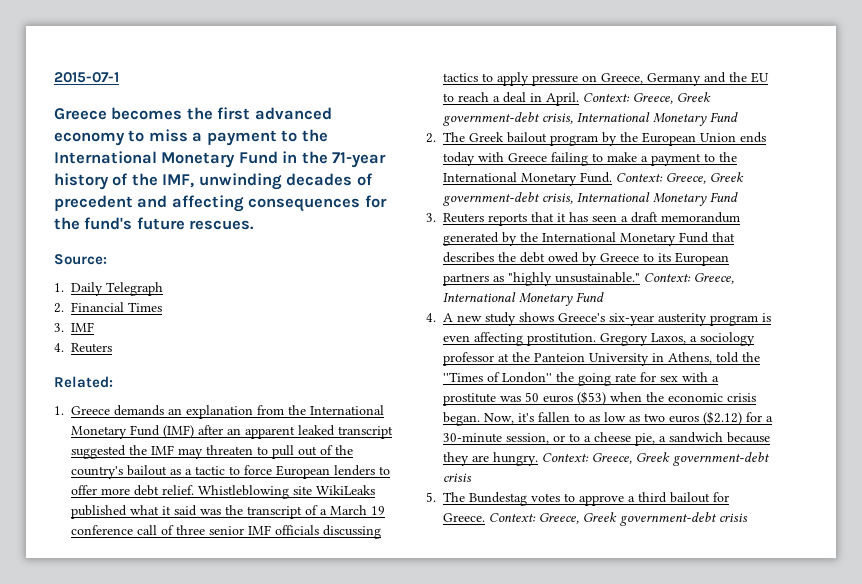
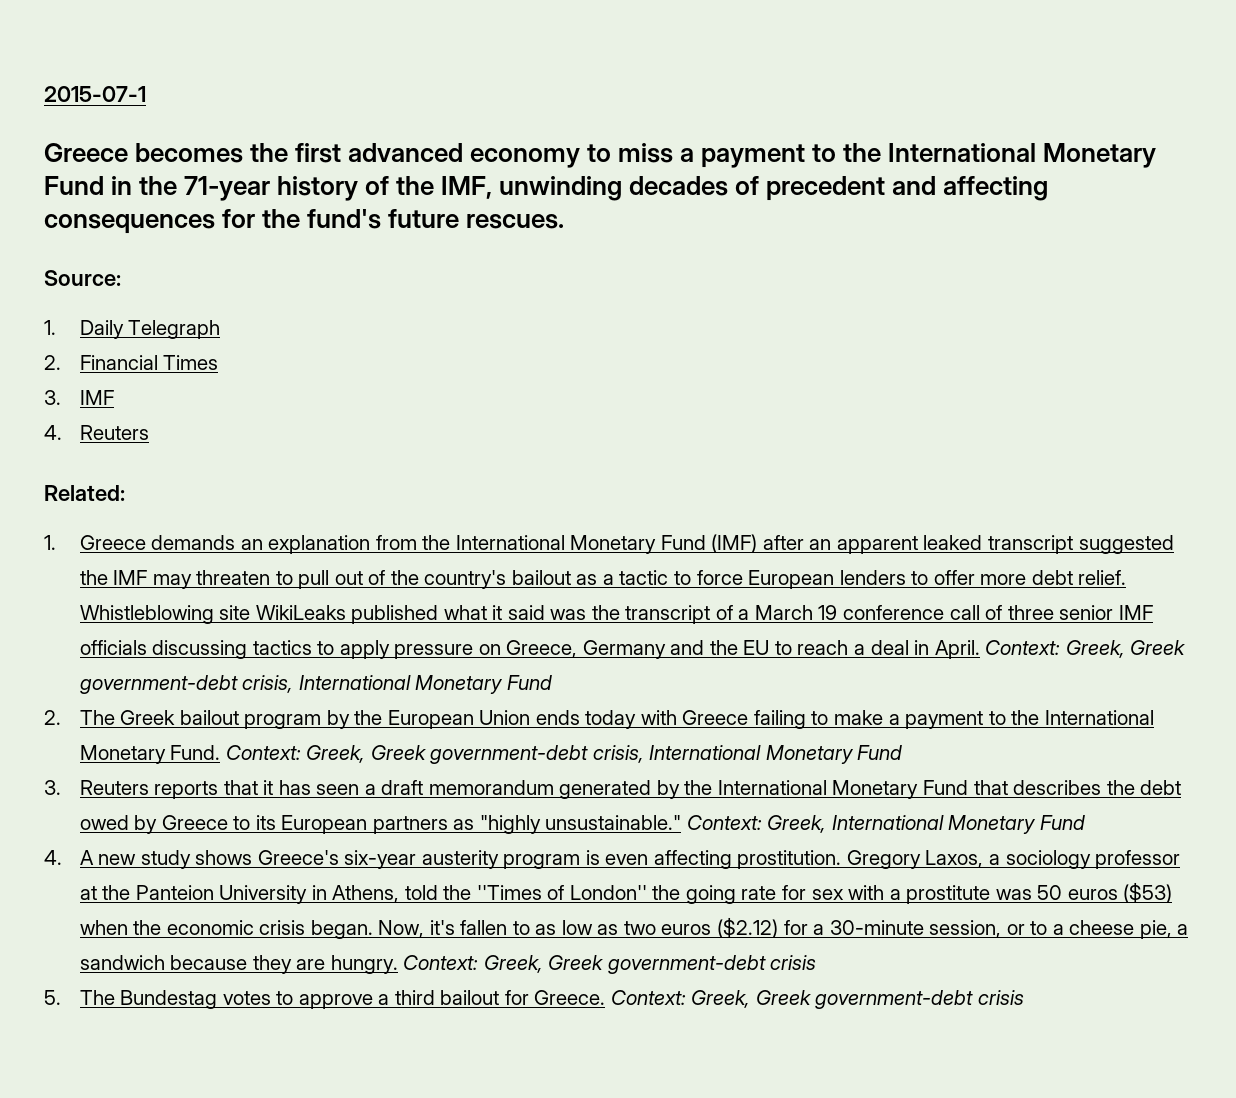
- Whistleblowing site WikiLeaks published what it said was the transcript of a March 19 conference call of three senior IMF officials discussing tactics to apply pressure on Greece, Germany and the EU to reach a deal in April. Context: Greece, Greek government-debt crisis, International Monetary Fund
+ Whistleblowing site WikiLeaks published what it said was the transcript of a March 19 conference call of three senior IMF officials discussing tactics to apply pressure on Greece, Germany and the EU to reach a deal in April. Context: Greek, Greek government-debt crisis, International Monetary Fund
- 2. The Greek bailout program by the European Union ends today with Greece failing to make a payment to the International Monetary Fund. Context: Greece, Greek government-debt crisis, International Monetary Fund
+ 2. The Greek bailout program by the European Union ends today with Greece failing to make a payment to the International Monetary Fund. Context: Greek, Greek government-debt crisis, International Monetary Fund
- Context: Greece, International Monetary Fund
+ Context: Greek, International Monetary Fund
- Now, it's fallen to as low as two euros ($2.12) for a 30-minute session, or to a cheese pie, a sandwich because they are hungry. Context: Greece, Greek government-debt crisis
+ Now, it's fallen to as low as two euros ($2.12) for a 30-minute session, or to a cheese pie, a sandwich because they are hungry. Context: Greek, Greek government-debt crisis
- 5. The Bundestag votes to approve a third bailout for Greece. Context: Greece, Greek government-debt crisis
+ 5. The Bundestag votes to approve a third bailout for Greece. Context: Greek, Greek government-debt crisis

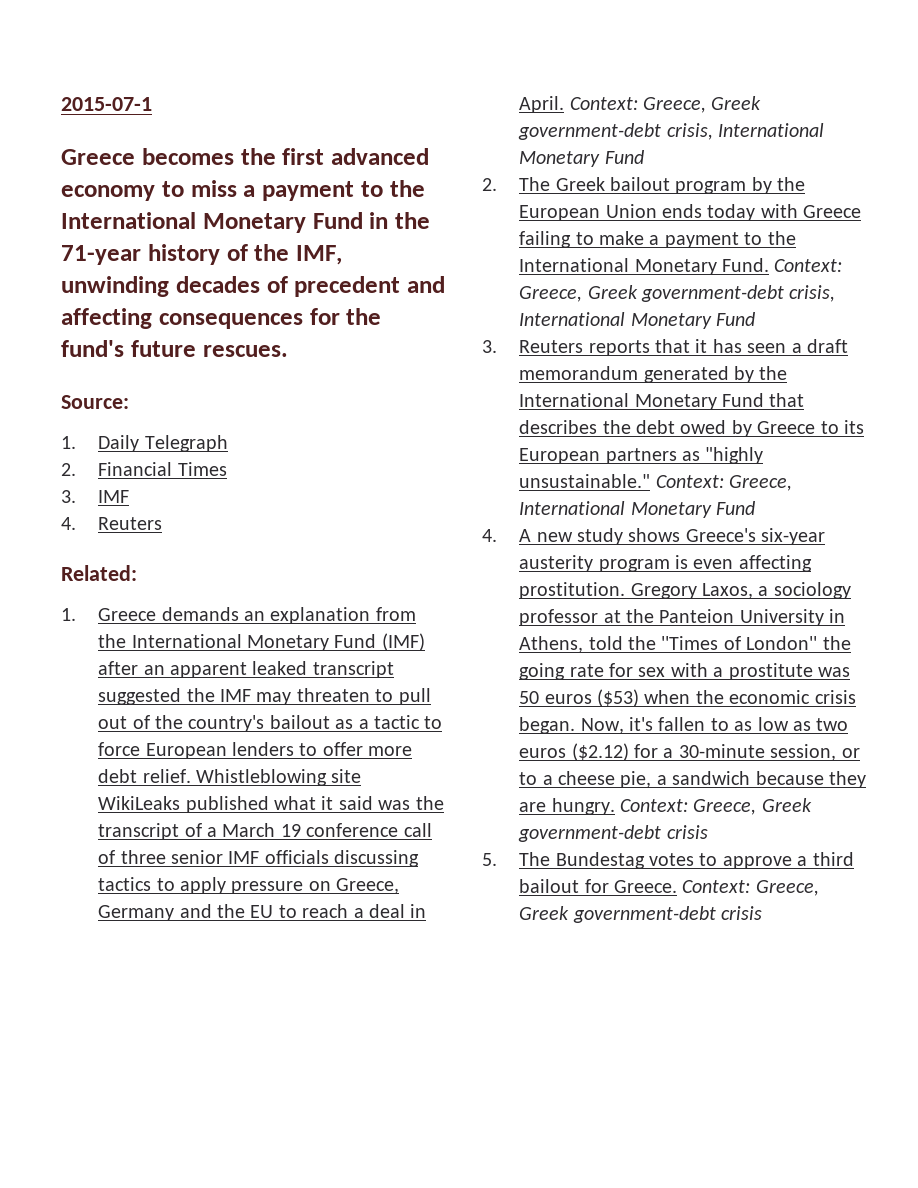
- Whistleblowing site WikiLeaks published what it said was the transcript of a March 19 conference call of three senior IMF officials discussing tactics to apply pressure on Greece, Germany and the EU to reach a deal in April. Context: Greek, Greek government-debt crisis, International Monetary Fund
+ Whistleblowing site WikiLeaks published what it said was the transcript of a March 19 conference call of three senior IMF officials discussing tactics to apply pressure on Greece, Germany and the EU to reach a deal in April. Context: Greece, Greek government-debt crisis, International Monetary Fund
- 2. The Greek bailout program by the European Union ends today with Greece failing to make a payment to the International Monetary Fund. Context: Greek, Greek government-debt crisis, International Monetary Fund
+ 2. The Greek bailout program by the European Union ends today with Greece failing to make a payment to the International Monetary Fund. Context: Greece, Greek government-debt crisis, International Monetary Fund
- Context: Greek, International Monetary Fund
+ Context: Greece, International Monetary Fund
- Now, it's fallen to as low as two euros ($2.12) for a 30-minute session, or to a cheese pie, a sandwich because they are hungry. Context: Greek, Greek government-debt crisis
+ Now, it's fallen to as low as two euros ($2.12) for a 30-minute session, or to a cheese pie, a sandwich because they are hungry. Context: Greece, Greek government-debt crisis
- 5. The Bundestag votes to approve a third bailout for Greece. Context: Greek, Greek government-debt crisis
+ 5. The Bundestag votes to approve a third bailout for Greece. Context: Greece, Greek government-debt crisis

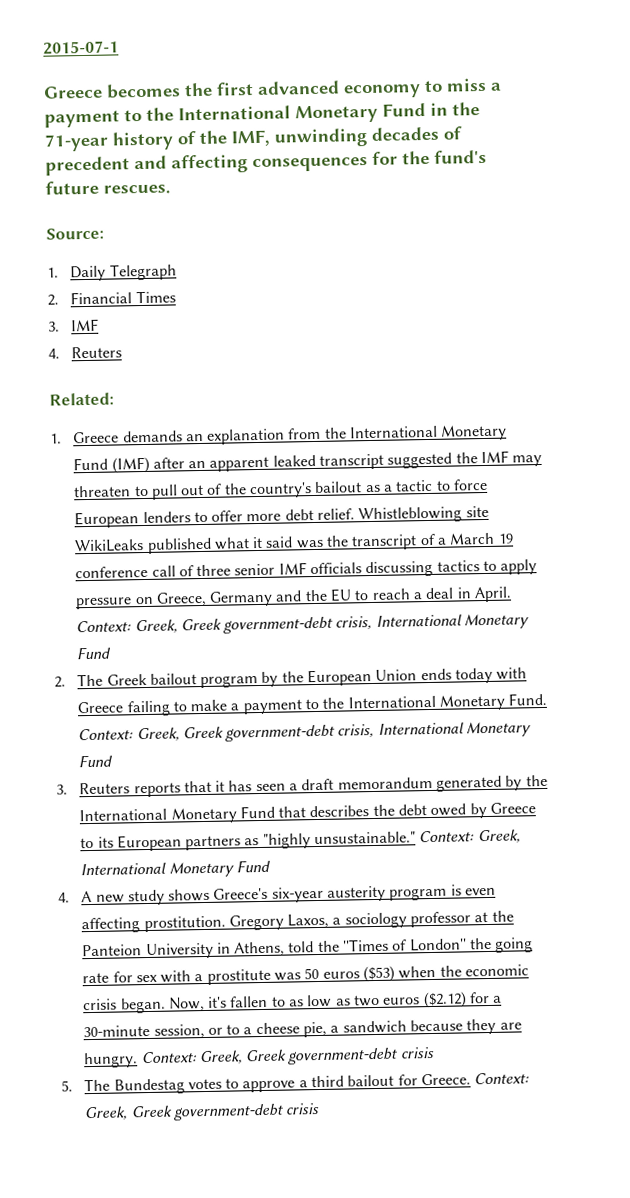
- Whistleblowing site WikiLeaks published what it said was the transcript of a March 19 conference call of three senior IMF officials discussing tactics to apply pressure on Greece, Germany and the EU to reach a deal in April. Context: Greece, Greek government-debt crisis, International Monetary Fund
+ Whistleblowing site WikiLeaks published what it said was the transcript of a March 19 conference call of three senior IMF officials discussing tactics to apply pressure on Greece, Germany and the EU to reach a deal in April. Context: Greek, Greek government-debt crisis, International Monetary Fund
- 2. The Greek bailout program by the European Union ends today with Greece failing to make a payment to the International Monetary Fund. Context: Greece, Greek government-debt crisis, International Monetary Fund
+ 2. The Greek bailout program by the European Union ends today with Greece failing to make a payment to the International Monetary Fund. Context: Greek, Greek government-debt crisis, International Monetary Fund
- Context: Greece, International Monetary Fund
+ Context: Greek, International Monetary Fund
- Now, it's fallen to as low as two euros ($2.12) for a 30-minute session, or to a cheese pie, a sandwich because they are hungry. Context: Greece, Greek government-debt crisis
+ Now, it's fallen to as low as two euros ($2.12) for a 30-minute session, or to a cheese pie, a sandwich because they are hungry. Context: Greek, Greek government-debt crisis
- 5. The Bundestag votes to approve a third bailout for Greece. Context: Greece, Greek government-debt crisis
+ 5. The Bundestag votes to approve a third bailout for Greece. Context: Greek, Greek government-debt crisis

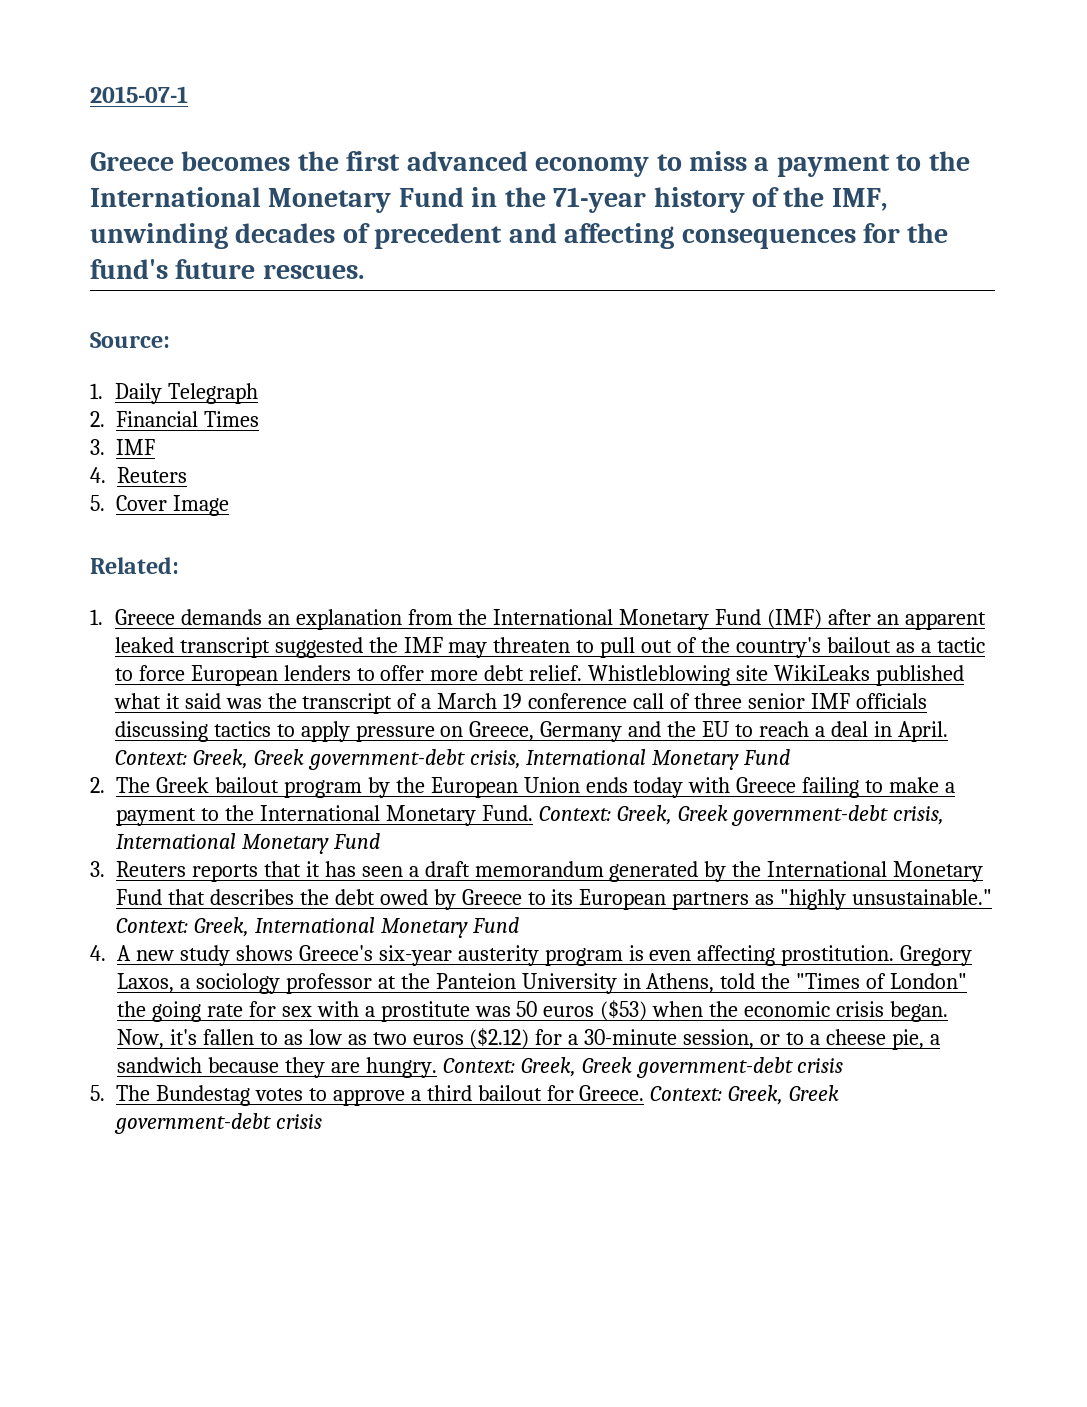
+ 5. Cover Image
- Gregory Laxos, a sociology professor at the Panteion University in Athens, told the ''Times of London'' the going rate for sex with a prostitute was 50 euros ($53) when the economic crisis began.
+ Gregory Laxos, a sociology professor at the Panteion University in Athens, told the "Times of London" the going rate for sex with a prostitute was 50 euros ($53) when the economic crisis began.

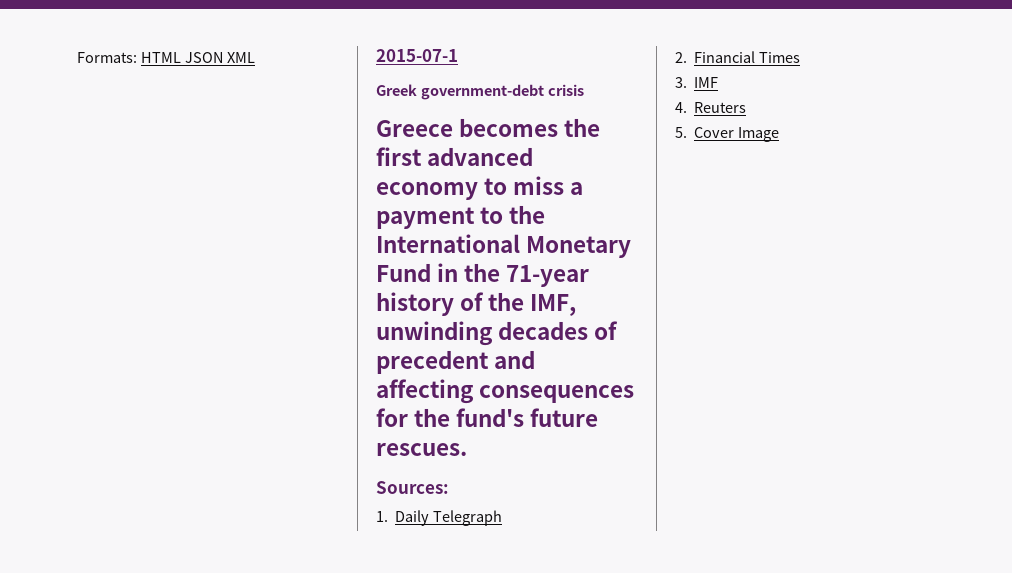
+ Formats: HTML JSON XML
  2015-07-1
+ Greek government-debt crisis
- Source:
+ Sources:
- Related:
- 1. Greece demands an explanation from the International Monetary Fund (IMF) after an apparent leaked transcript suggested the IMF may threaten to pull out of the country's bailout as a tactic to force European lenders to offer more debt relief. Whistleblowing site WikiLeaks published what it said was the transcript of a March 19 conference call of three senior IMF officials discussing tactics to apply pressure on Greece, Germany and the EU to reach a deal in April. Context: Greek, Greek government-debt crisis, International Monetary Fund
- 2. The Greek bailout program by the European Union ends today with Greece failing to make a payment to the International Monetary Fund. Context: Greek, Greek government-debt crisis, International Monetary Fund
- 3. Reuters reports that it has seen a draft memorandum generated by the International Monetary Fund that describes the debt owed by Greece to its European partners as "highly unsustainable." Context: Greek, International Monetary Fund
- 4. A new study shows Greece's six-year austerity program is even affecting prostitution. Gregory Laxos, a sociology professor at the Panteion University in Athens, told the "Times of London" the going rate for sex with a prostitute was 50 euros ($53) when the economic crisis began. Now, it's fallen to as low as two euros ($2.12) for a 30-minute session, or to a cheese pie, a sandwich because they are hungry. Context: Greek, Greek government-debt crisis
- 5. The Bundestag votes to approve a third bailout for Greece. Context: Greek, Greek government-debt crisis

